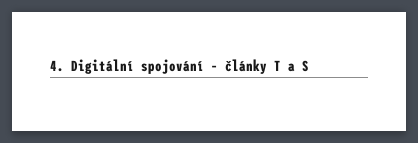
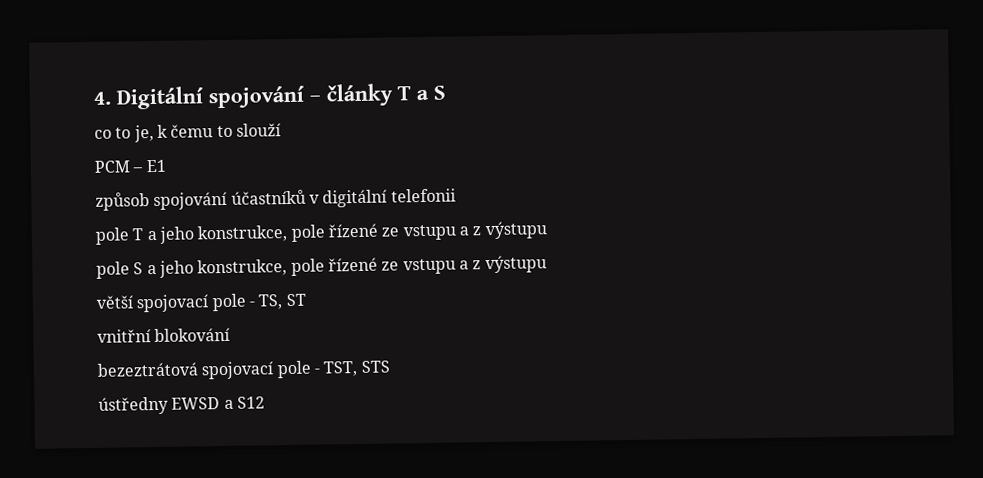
+ co to je, k čemu to slouží
+ PCM – E1
+ způsob spojování účastníků v digitální telefonii
+ pole T a jeho konstrukce, pole řízené ze vstupu a z výstupu
+ pole S a jeho konstrukce, pole řízené ze vstupu a z výstupu
+ větší spojovací pole - TS, ST
+ vnitřní blokování
+ bezeztrátová spojovací pole - TST, STS
+ ústředny EWSD a S12

